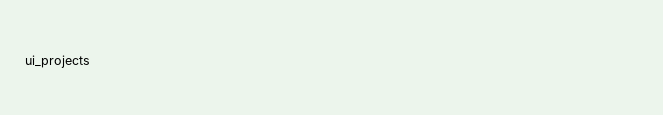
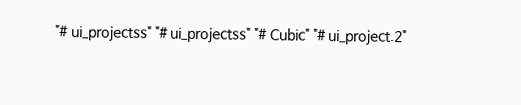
- ui_projects
+ "# ui_projectss" "# ui_projectss" "# Cubic" "# ui_project.2"

